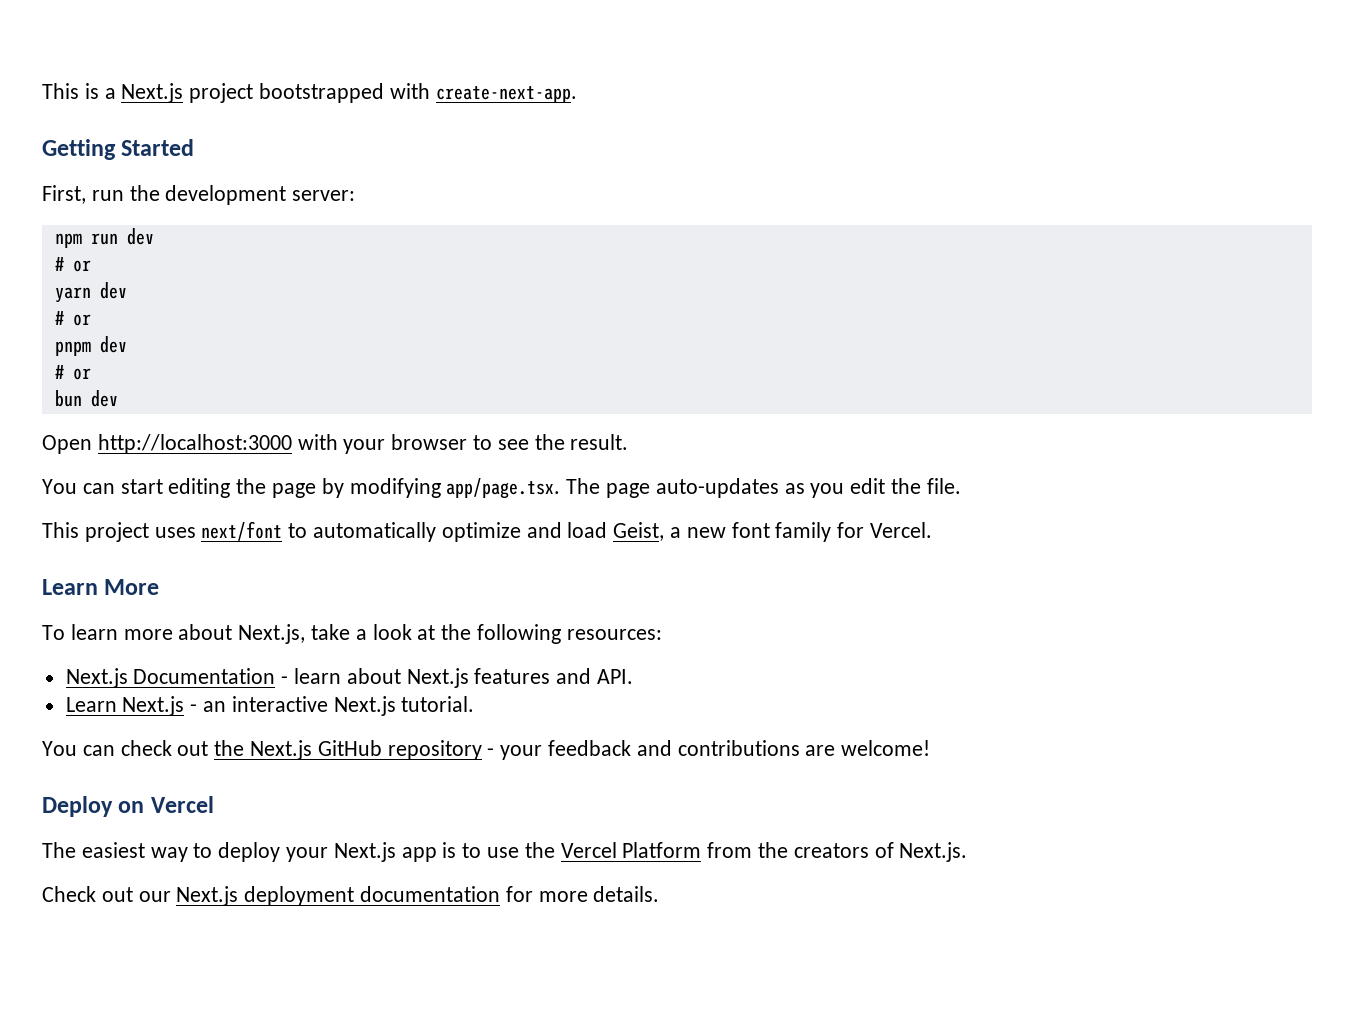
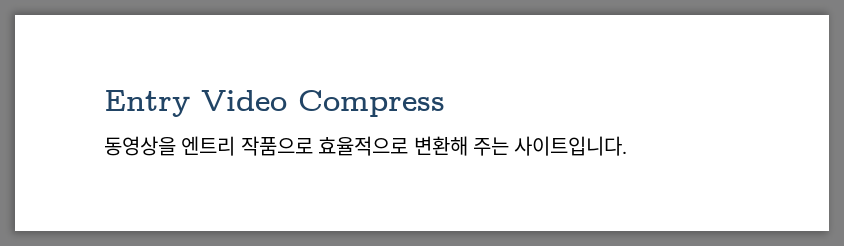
- This is a Next.js project bootstrapped with create-next-app.
- Getting Started
- First, run the development server:
- npm run dev
- # or
- yarn dev
- # or
- pnpm dev
- # or
- bun dev
- Open http://localhost:3000 with your browser to see the result.
- You can start editing the page by modifying app/page.tsx. The page auto-updates as you edit the file.
- This project uses next/font to automatically optimize and load Geist, a new font family for Vercel.
- Learn More
- To learn more about Next.js, take a look at the following resources:
- Next.js Documentation - learn about Next.js features and API.
- Learn Next.js - an interactive Next.js tutorial.
- You can check out the Next.js GitHub repository - your feedback and contributions are welcome!
- Deploy on Vercel
- The easiest way to deploy your Next.js app is to use the Vercel Platform from the creators of Next.js.
- Check out our Next.js deployment documentation for more details.
+ Entry Video Compress
+ 동영상을 엔트리 작품으로 효율적으로 변환해 주는 사이트입니다.

